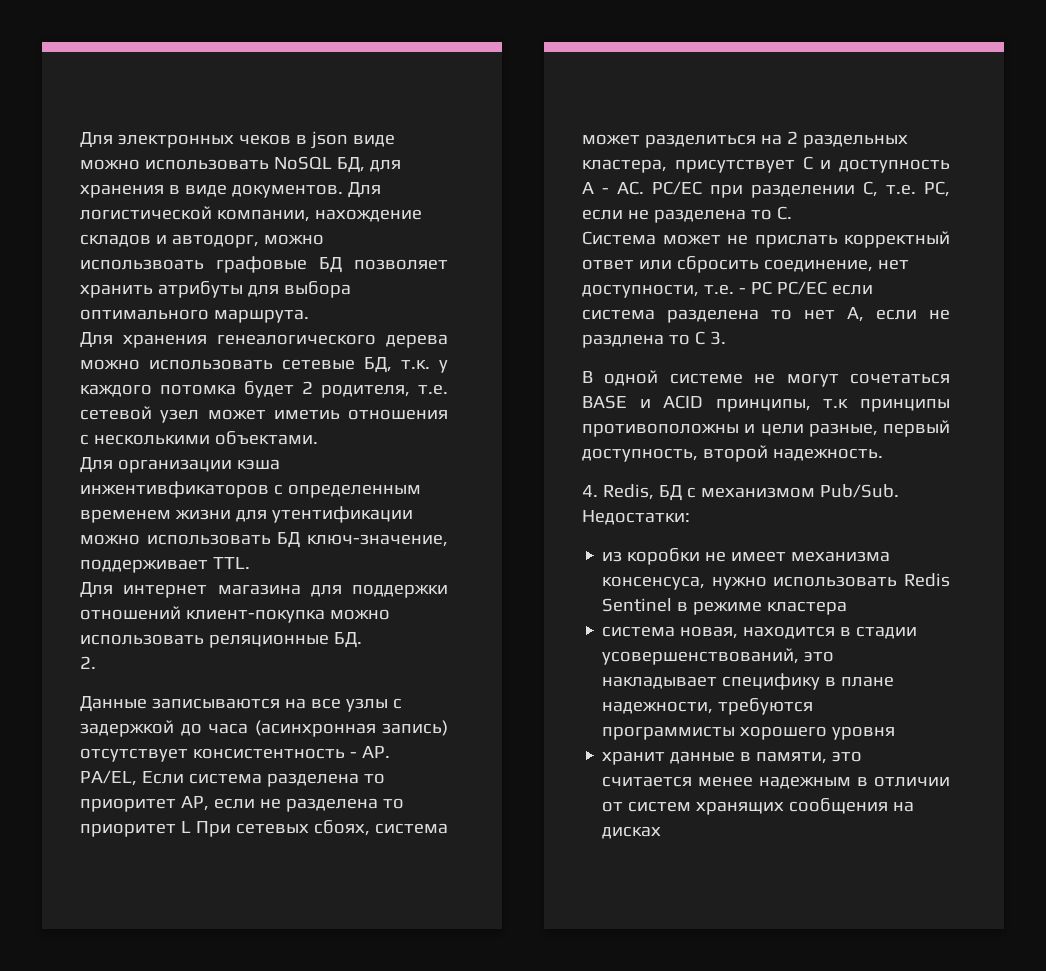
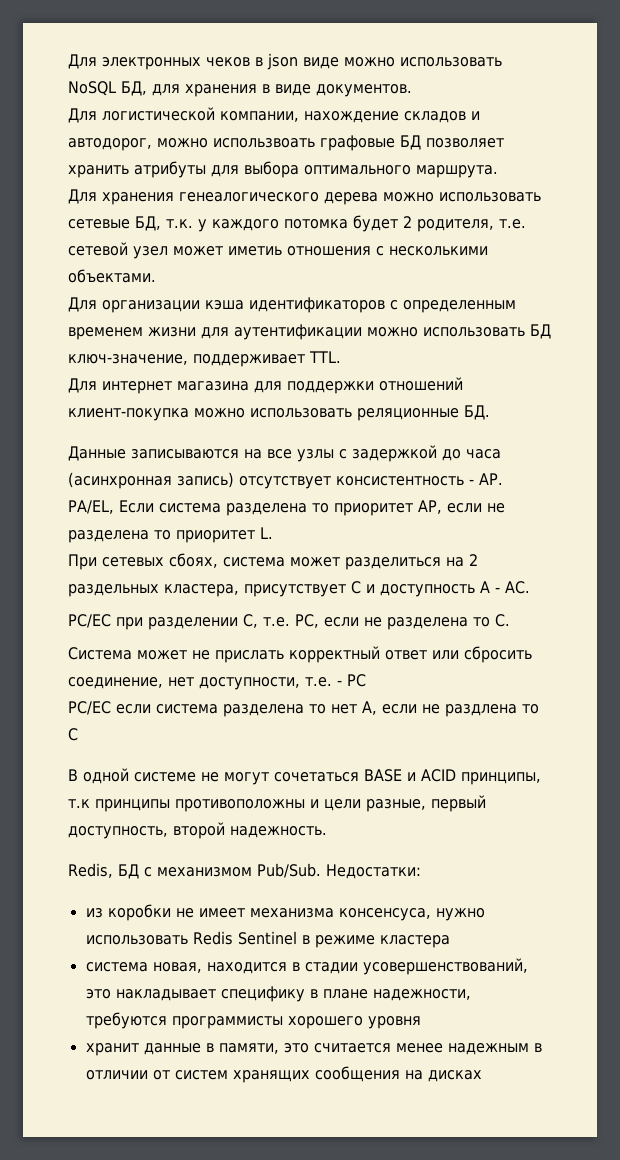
- Для электронных чеков в json виде можно использовать NoSQL БД, для хранения в виде документов. Для логистической компании, нахождение складов и автодорг, можно использвоать графовые БД позволяет хранить атрибуты для выбора оптимального маршрута.
+ Для электронных чеков в json виде можно использовать NoSQL БД, для хранения в виде документов.
+ Для логистической компании, нахождение складов и автодорог, можно использвоать графовые БД позволяет хранить атрибуты для выбора оптимального маршрута.
- Для организации кэша инжентивфикаторов с определенным временем жизни для утентификации можно использовать БД ключ-значение, поддерживает TTL.
+ Для организации кэша идентификаторов с определенным временем жизни для аутентификации можно использовать БД ключ-значение, поддерживает TTL.
- 2.
- Данные записываются на все узлы с задержкой до часа (асинхронная запись) отсутствует консистентность - AP. PA/EL, Если система разделена то приоритет AP, если не разделена то приоритет L При сетевых сбоях, система может разделиться на 2 раздельных кластера, присутствует С и доступность А - АС. PС/EC при разделении С, т.е. PС, если не разделена то С.
+ Данные записываются на все узлы с задержкой до часа (асинхронная запись) отсутствует консистентность - AP. PA/EL, Если система разделена то приоритет AP, если не разделена то приоритет L.
+ При сетевых сбоях, система может разделиться на 2 раздельных кластера, присутствует С и доступность А - АС.
+ PС/EC при разделении С, т.е. PС, если не разделена то С.
- Система может не прислать корректный ответ или сбросить соединение, нет доступности, т.е. - PC PC/EC если система разделена то нет А, если не раздлена то С 3.
+ Система может не прислать корректный ответ или сбросить соединение, нет доступности, т.е. - PC
+ PC/EC если система разделена то нет А, если не раздлена то С
- 4. Redis, БД c механизмом Pub/Sub.
+ Redis, БД c механизмом Pub/Sub.

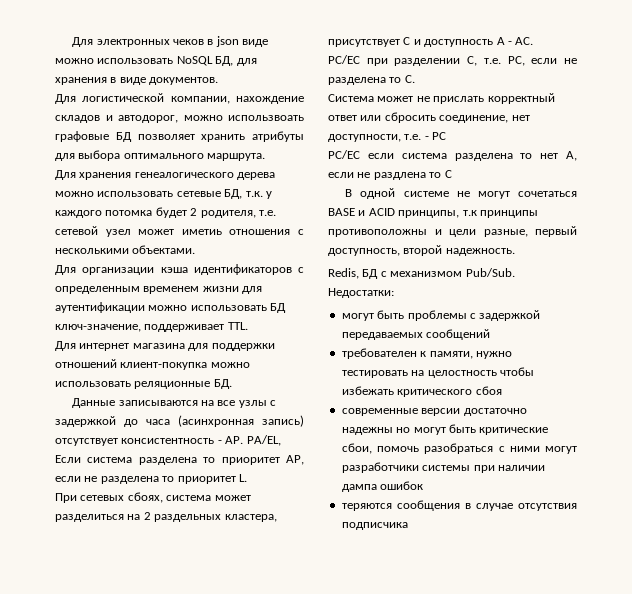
- из коробки не имеет механизма консенсуса, нужно использовать Redis Sentinel в режиме кластера
- система новая, находится в стадии усовершенствований, это накладывает специфику в плане надежности, требуются программисты хорошего уровня
- хранит данные в памяти, это считается менее надежным в отличии от систем хранящих сообщения на дисках
+ могут быть проблемы с задержкой передаваемых сообщений
+ требователен к памяти, нужно тестировать на целостность чтобы избежать критического сбоя
+ современные версии достаточно надежны но могут быть критические сбои, помочь разобраться с ними могут разработчики системы при наличии дампа ошибок
+ теряются сообщения в случае отсутствия подписчика

